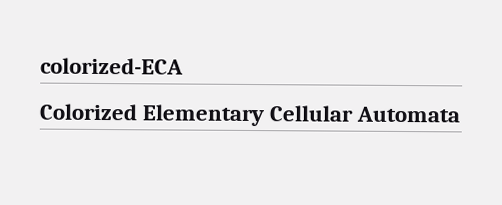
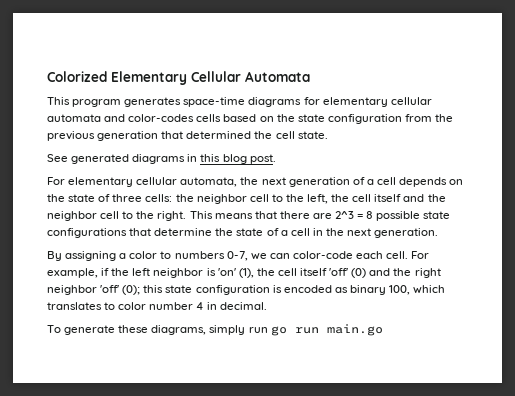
- colorized-ECA
+ This program generates space-time diagrams for elementary cellular automata and color-codes cells based on the state configuration from the previous generation that determined the cell state.
+ See generated diagrams in this blog post.
+ For elementary cellular automata, the next generation of a cell depends on the state of three cells: the neighbor cell to the left, the cell itself and the neighbor cell to the right. This means that there are 2^3 = 8 possible state configurations that determine the state of a cell in the next generation.
+ By assigning a color to numbers 0-7, we can color-code each cell. For example, if the left neighbor is 'on' (1), the cell itself 'off' (0) and the right neighbor 'off' (0); this state configuration is encoded as binary 100, which translates to color number 4 in decimal.
+ To generate these diagrams, simply run go run main.go

